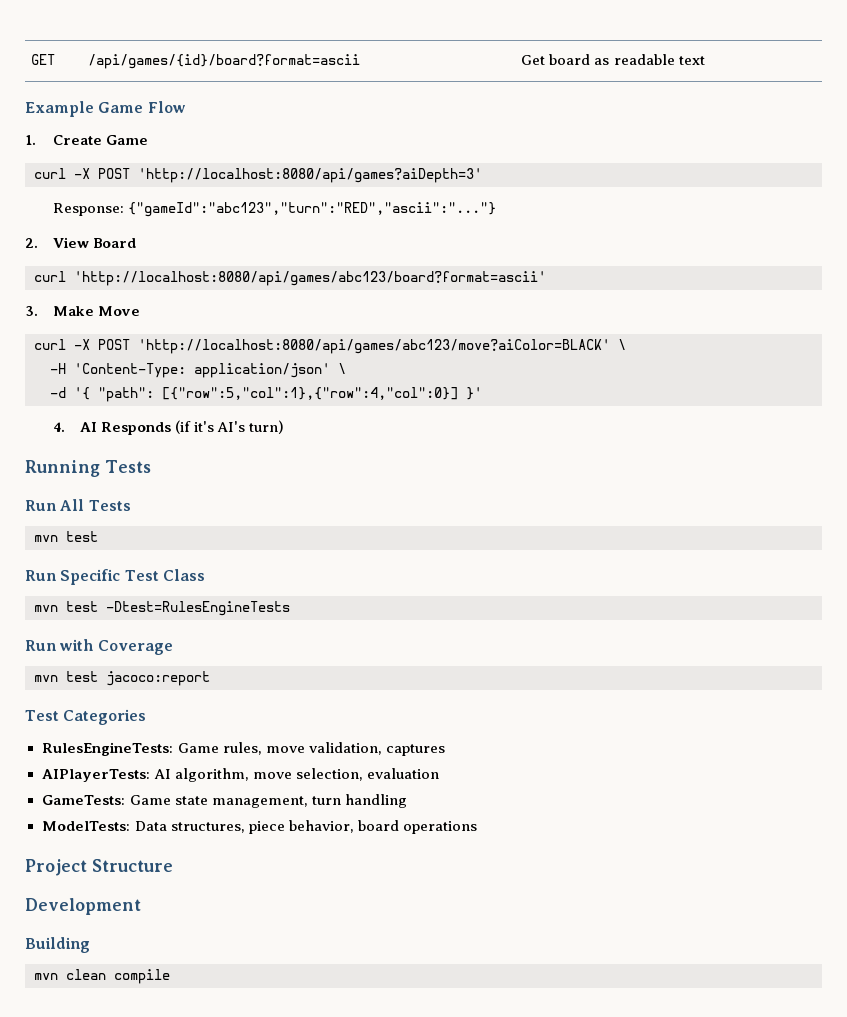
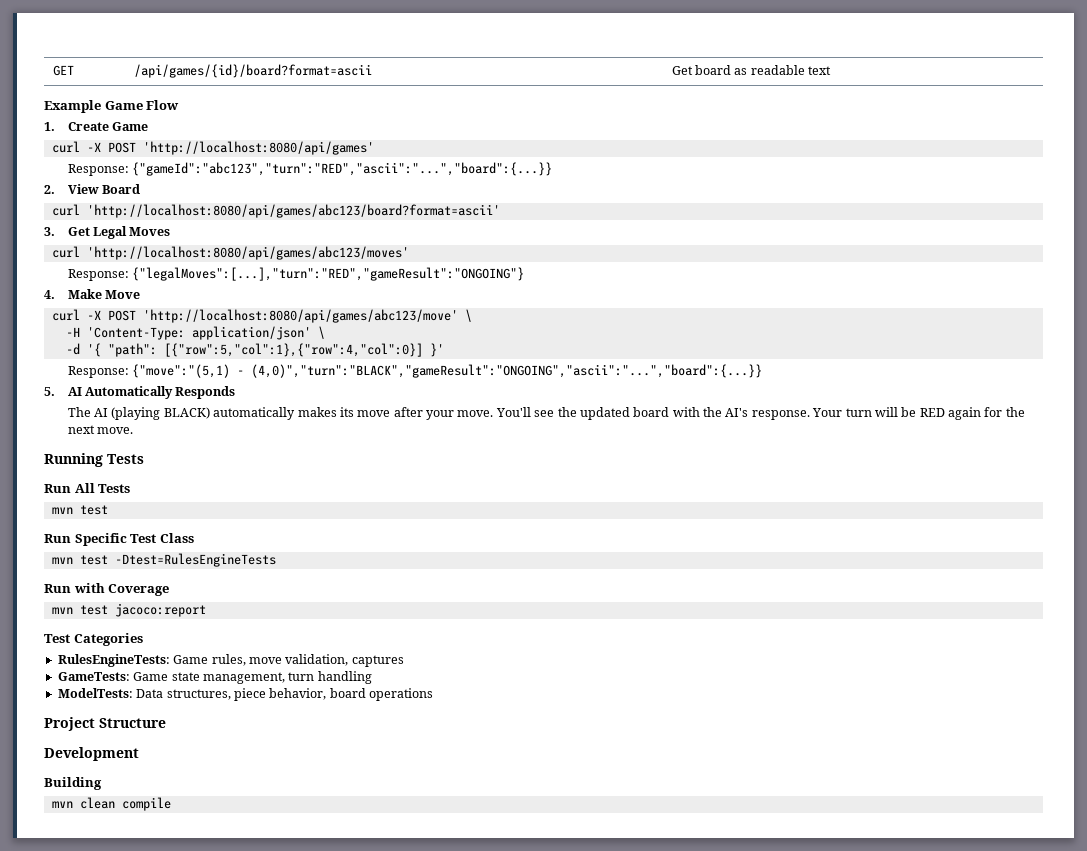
- curl -X POST 'http://localhost:8080/api/games?aiDepth=3'
- Response: {"gameId":"abc123","turn":"RED","ascii":"..."}
+ curl -X POST 'http://localhost:8080/api/games'
+ Response: {"gameId":"abc123","turn":"RED","ascii":"...","board":{...}}
- 3. Make Move
+ 3. Get Legal Moves
+ curl 'http://localhost:8080/api/games/abc123/moves'
+ Response: {"legalMoves":[...],"turn":"RED","gameResult":"ONGOING"}
+ 4. Make Move
- curl -X POST 'http://localhost:8080/api/games/abc123/move?aiColor=BLACK' \
+ curl -X POST 'http://localhost:8080/api/games/abc123/move' \
- 4. AI Responds (if it's AI's turn)
+ Response: {"move":"(5,1) - (4,0)","turn":"BLACK","gameResult":"ONGOING","ascii":"...","board":{...}}
+ 5. AI Automatically Responds
+ The AI (playing BLACK) automatically makes its move after your move. You'll see the updated board with the AI's response. Your turn will be RED again for the next move.
- AIPlayerTests: AI algorithm, move selection, evaluation

